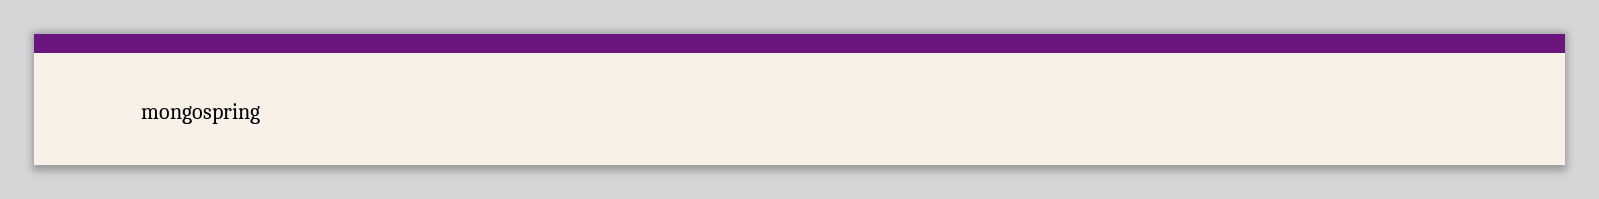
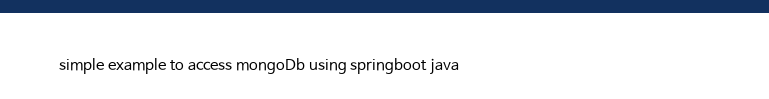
- mongospring
+ simple example to access mongoDb using springboot java

